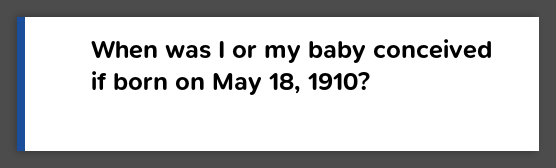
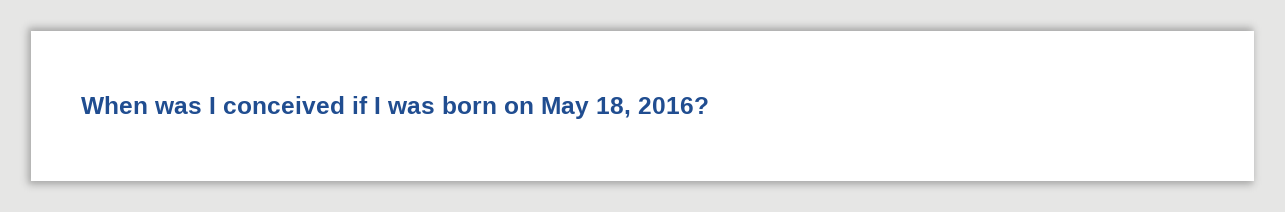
- When was I or my baby conceived if born on May 18, 1910?
+ When was I conceived if I was born on May 18, 2016?

